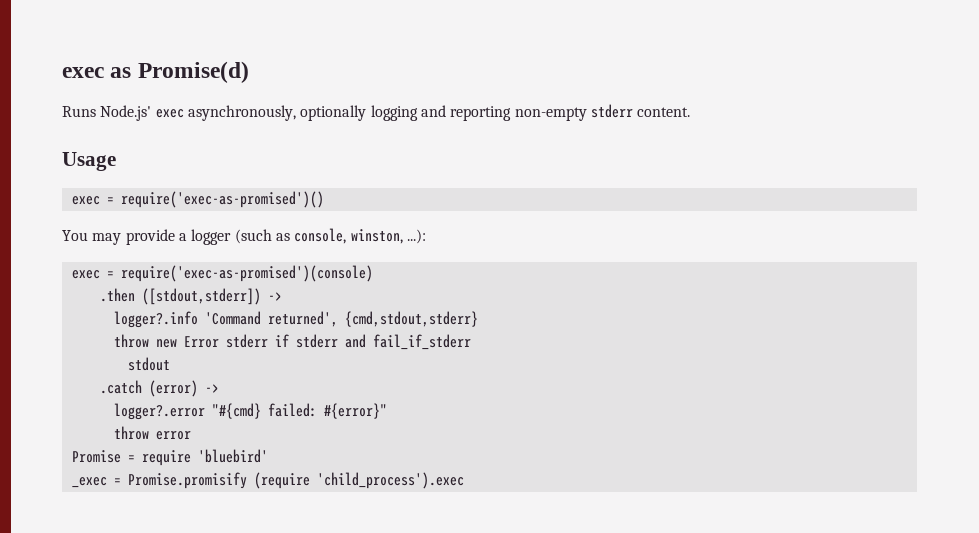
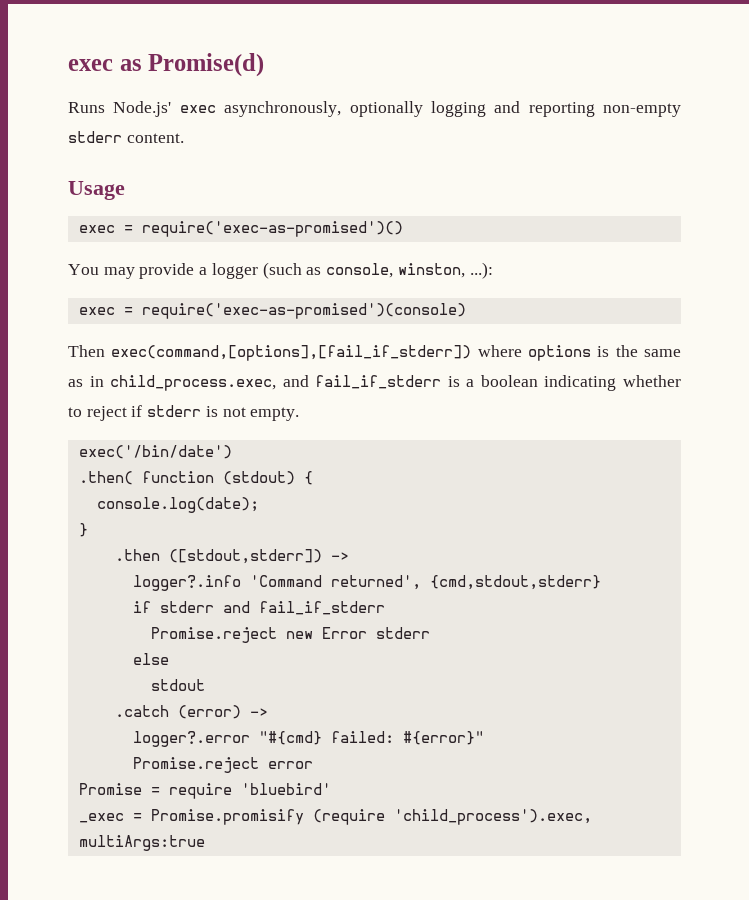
+ Then exec(command,[options],[fail_if_stderr]) where options is the same as in child_process.exec, and fail_if_stderr is a boolean indicating whether to reject if stderr is not empty.
+ exec('/bin/date')
+ .then( function (stdout) {
+ console.log(date);
+ }
- throw new Error stderr if stderr and fail_if_stderr
+ if stderr and fail_if_stderr
+ Promise.reject new Error stderr
+ else
- throw error
+ Promise.reject error
- _exec = Promise.promisify (require 'child_process').exec
+ _exec = Promise.promisify (require 'child_process').exec, multiArgs:true

